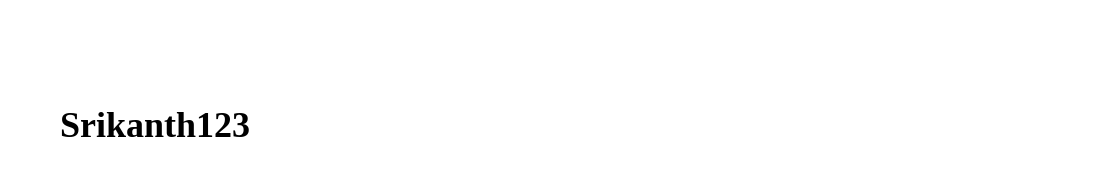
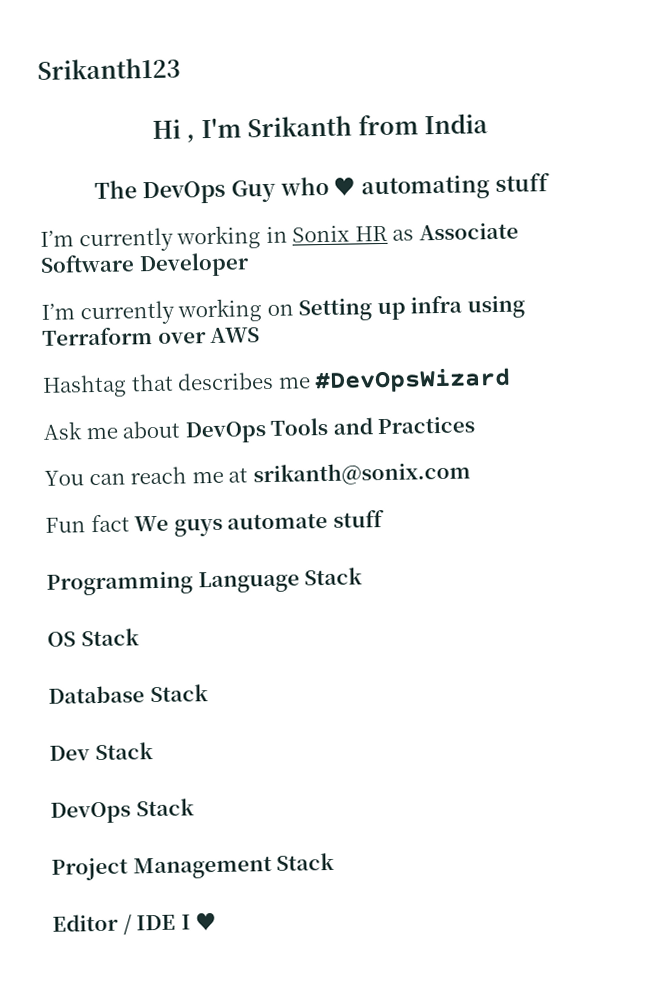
+ Hi , I'm Srikanth from India
+ The DevOps Guy who ♥ automating stuff
+ I’m currently working in Sonix HR as Associate Software Developer
+ I’m currently working on Setting up infra using Terraform over AWS
+ Hashtag that describes me #DevOpsWizard
+ Ask me about DevOps Tools and Practices
+ You can reach me at srikanth@sonix.com
+ Fun fact We guys automate stuff
+ Programming Language Stack
+ OS Stack
+ Database Stack
+ Dev Stack
+ DevOps Stack
+ Project Management Stack
+ Editor / IDE I ♥

